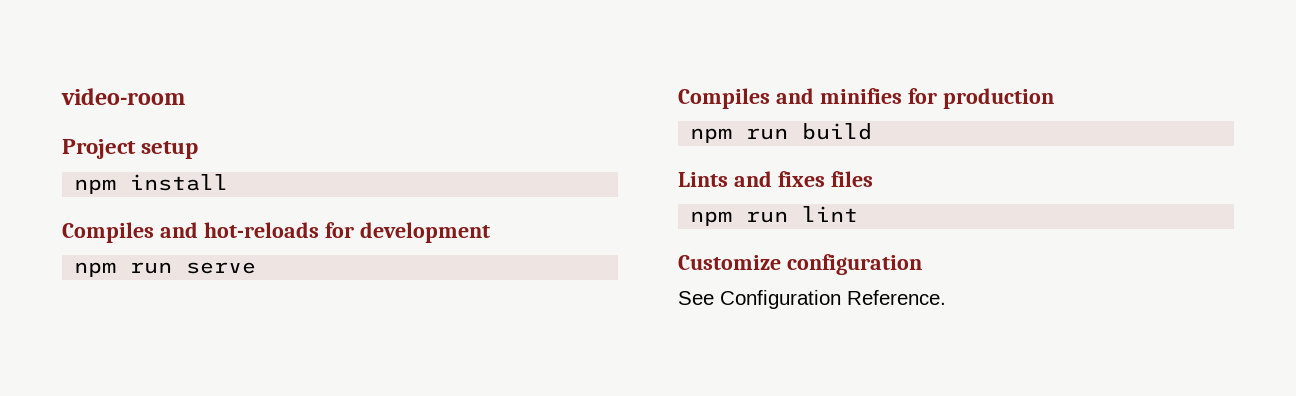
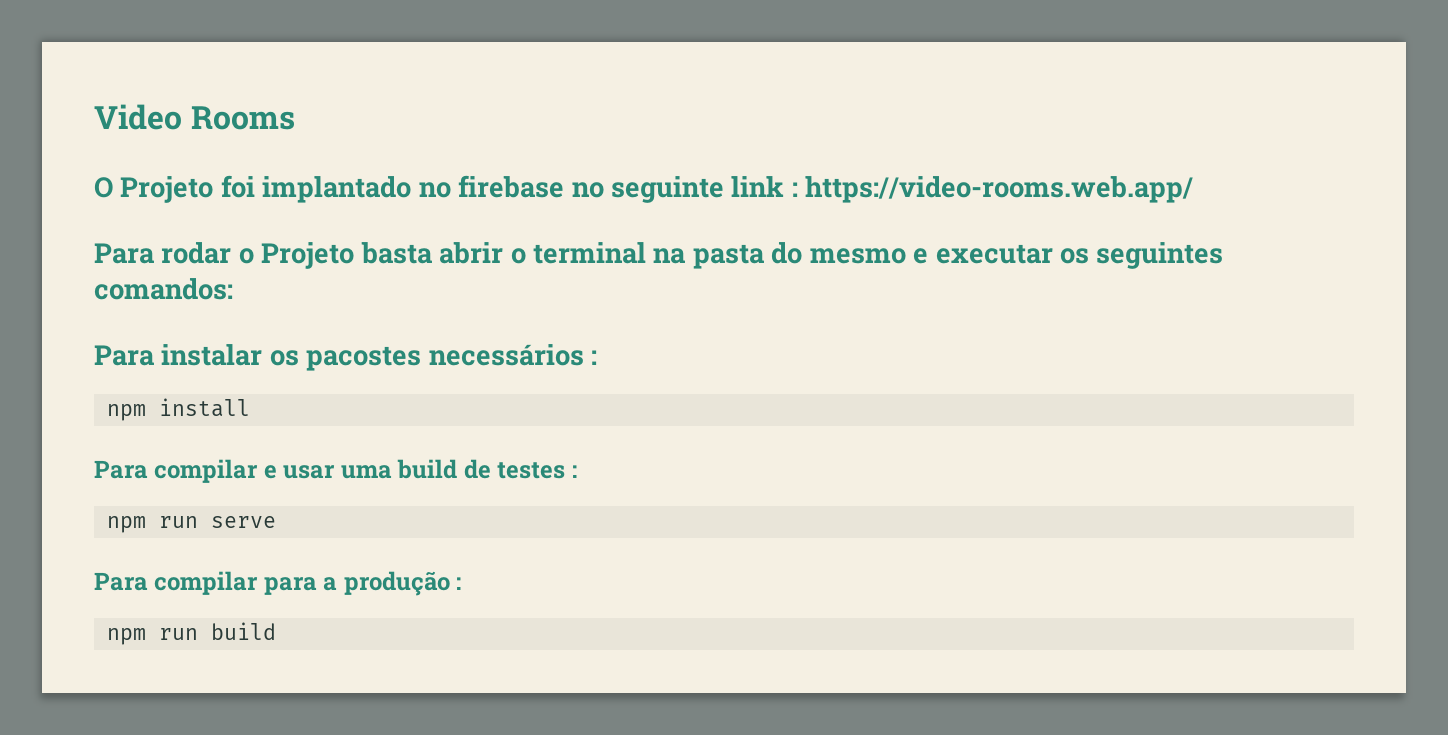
- video-room
- Project setup
+ Video Rooms
+ O Projeto foi implantado no firebase no seguinte link : https://video-rooms.web.app/
+ Para rodar o Projeto basta abrir o terminal na pasta do mesmo e executar os seguintes comandos:
+ Para instalar os pacostes necessários :
  npm install
- Compiles and hot-reloads for development
+ Para compilar e usar uma build de testes :
  npm run serve
- Compiles and minifies for production
+ Para compilar para a produção :
  npm run build
- Lints and fixes files
- npm run lint
- Customize configuration
- See Configuration Reference.

